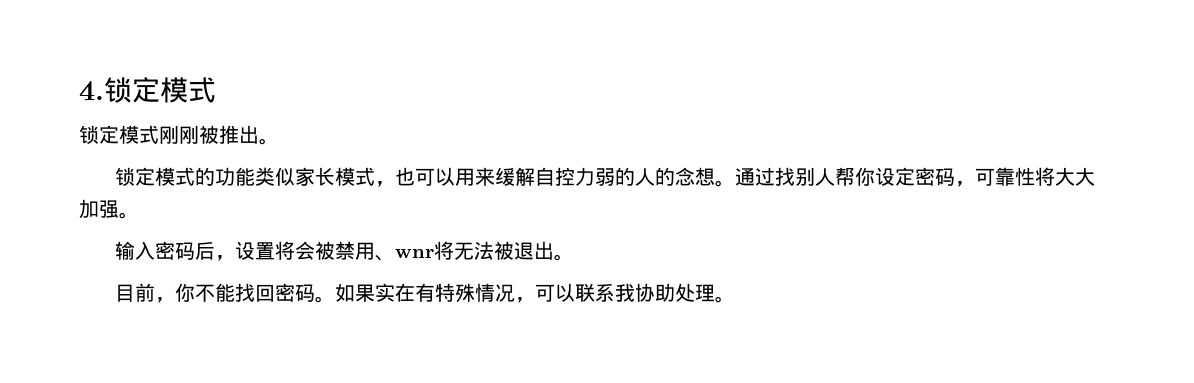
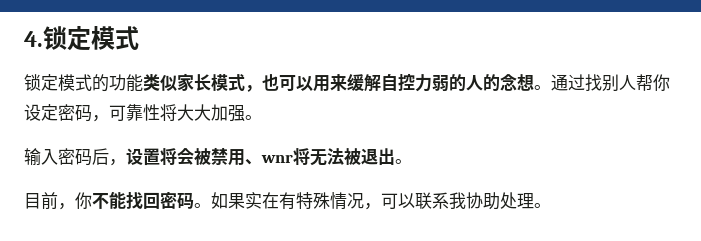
- 锁定模式刚刚被推出。

